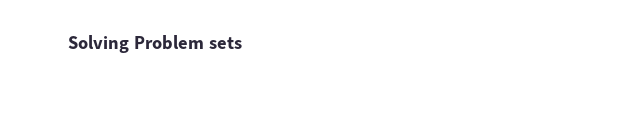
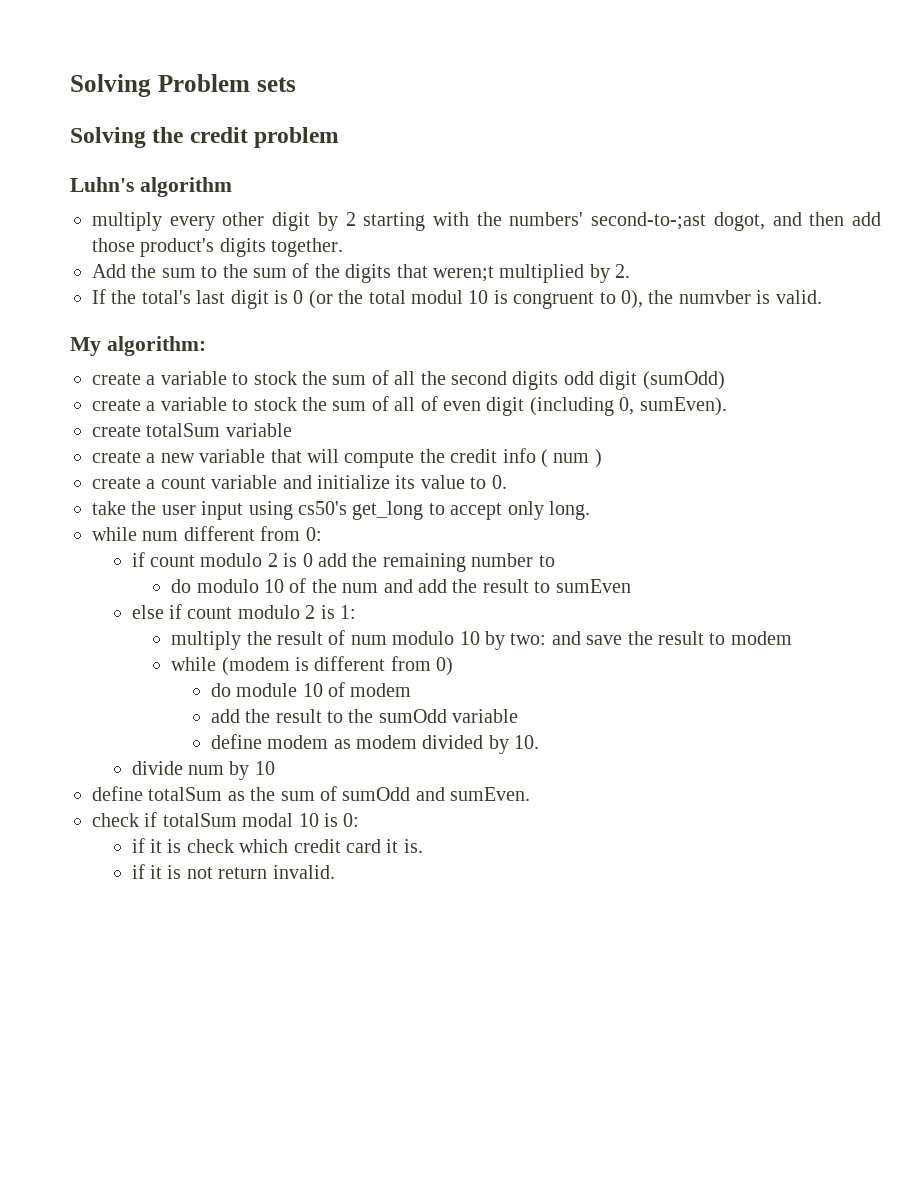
+ Solving the credit problem
+ Luhn's algorithm
+ multiply every other digit by 2 starting with the numbers' second-to-;ast dogot, and then add those product's digits together.
+ Add the sum to the sum of the digits that weren;t multiplied by 2.
+ If the total's last digit is 0 (or the total modul 10 is congruent to 0), the numvber is valid.
+ My algorithm:
+ create a variable to stock the sum of all the second digits odd digit (sumOdd)
+ create a variable to stock the sum of all of even digit (including 0, sumEven).
+ create totalSum variable
+ create a new variable that will compute the credit info ( num )
+ create a count variable and initialize its value to 0.
+ take the user input using cs50's get_long to accept only long.
+ while num different from 0:
+ if count modulo 2 is 0 add the remaining number to
+ do modulo 10 of the num and add the result to sumEven
+ else if count modulo 2 is 1:
+ multiply the result of num modulo 10 by two: and save the result to modem
+ while (modem is different from 0)
+ do module 10 of modem
+ add the result to the sumOdd variable
+ define modem as modem divided by 10.
+ divide num by 10
+ define totalSum as the sum of sumOdd and sumEven.
+ check if totalSum modal 10 is 0:
+ if it is check which credit card it is.
+ if it is not return invalid.

